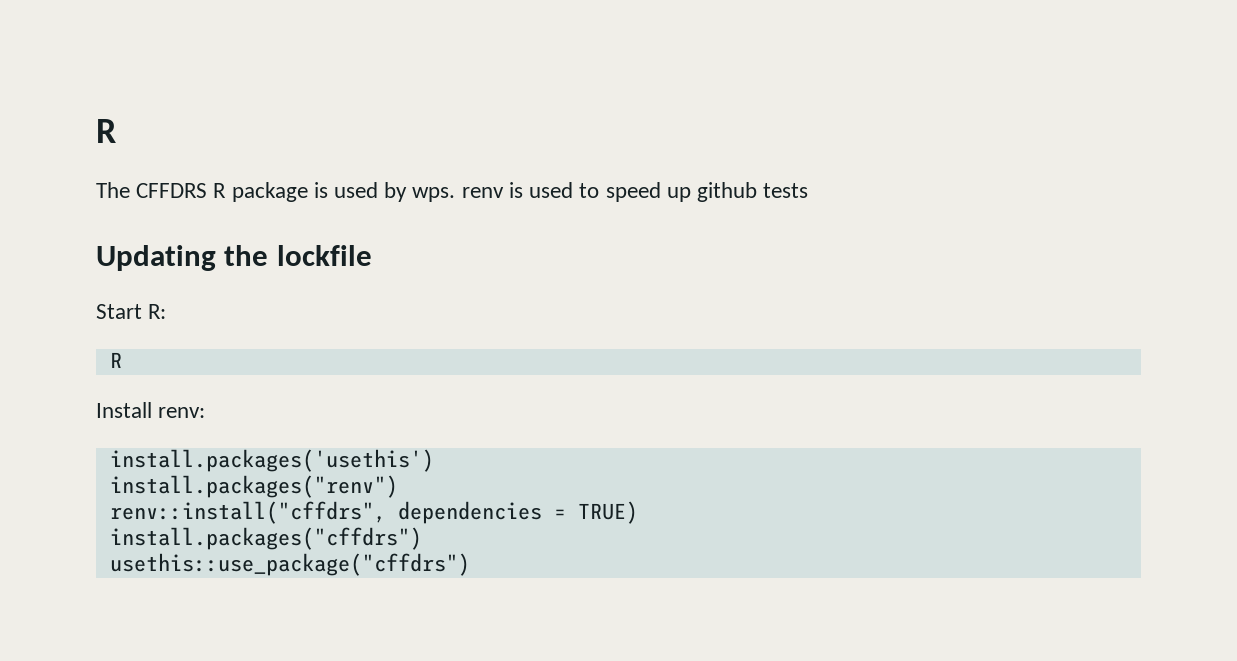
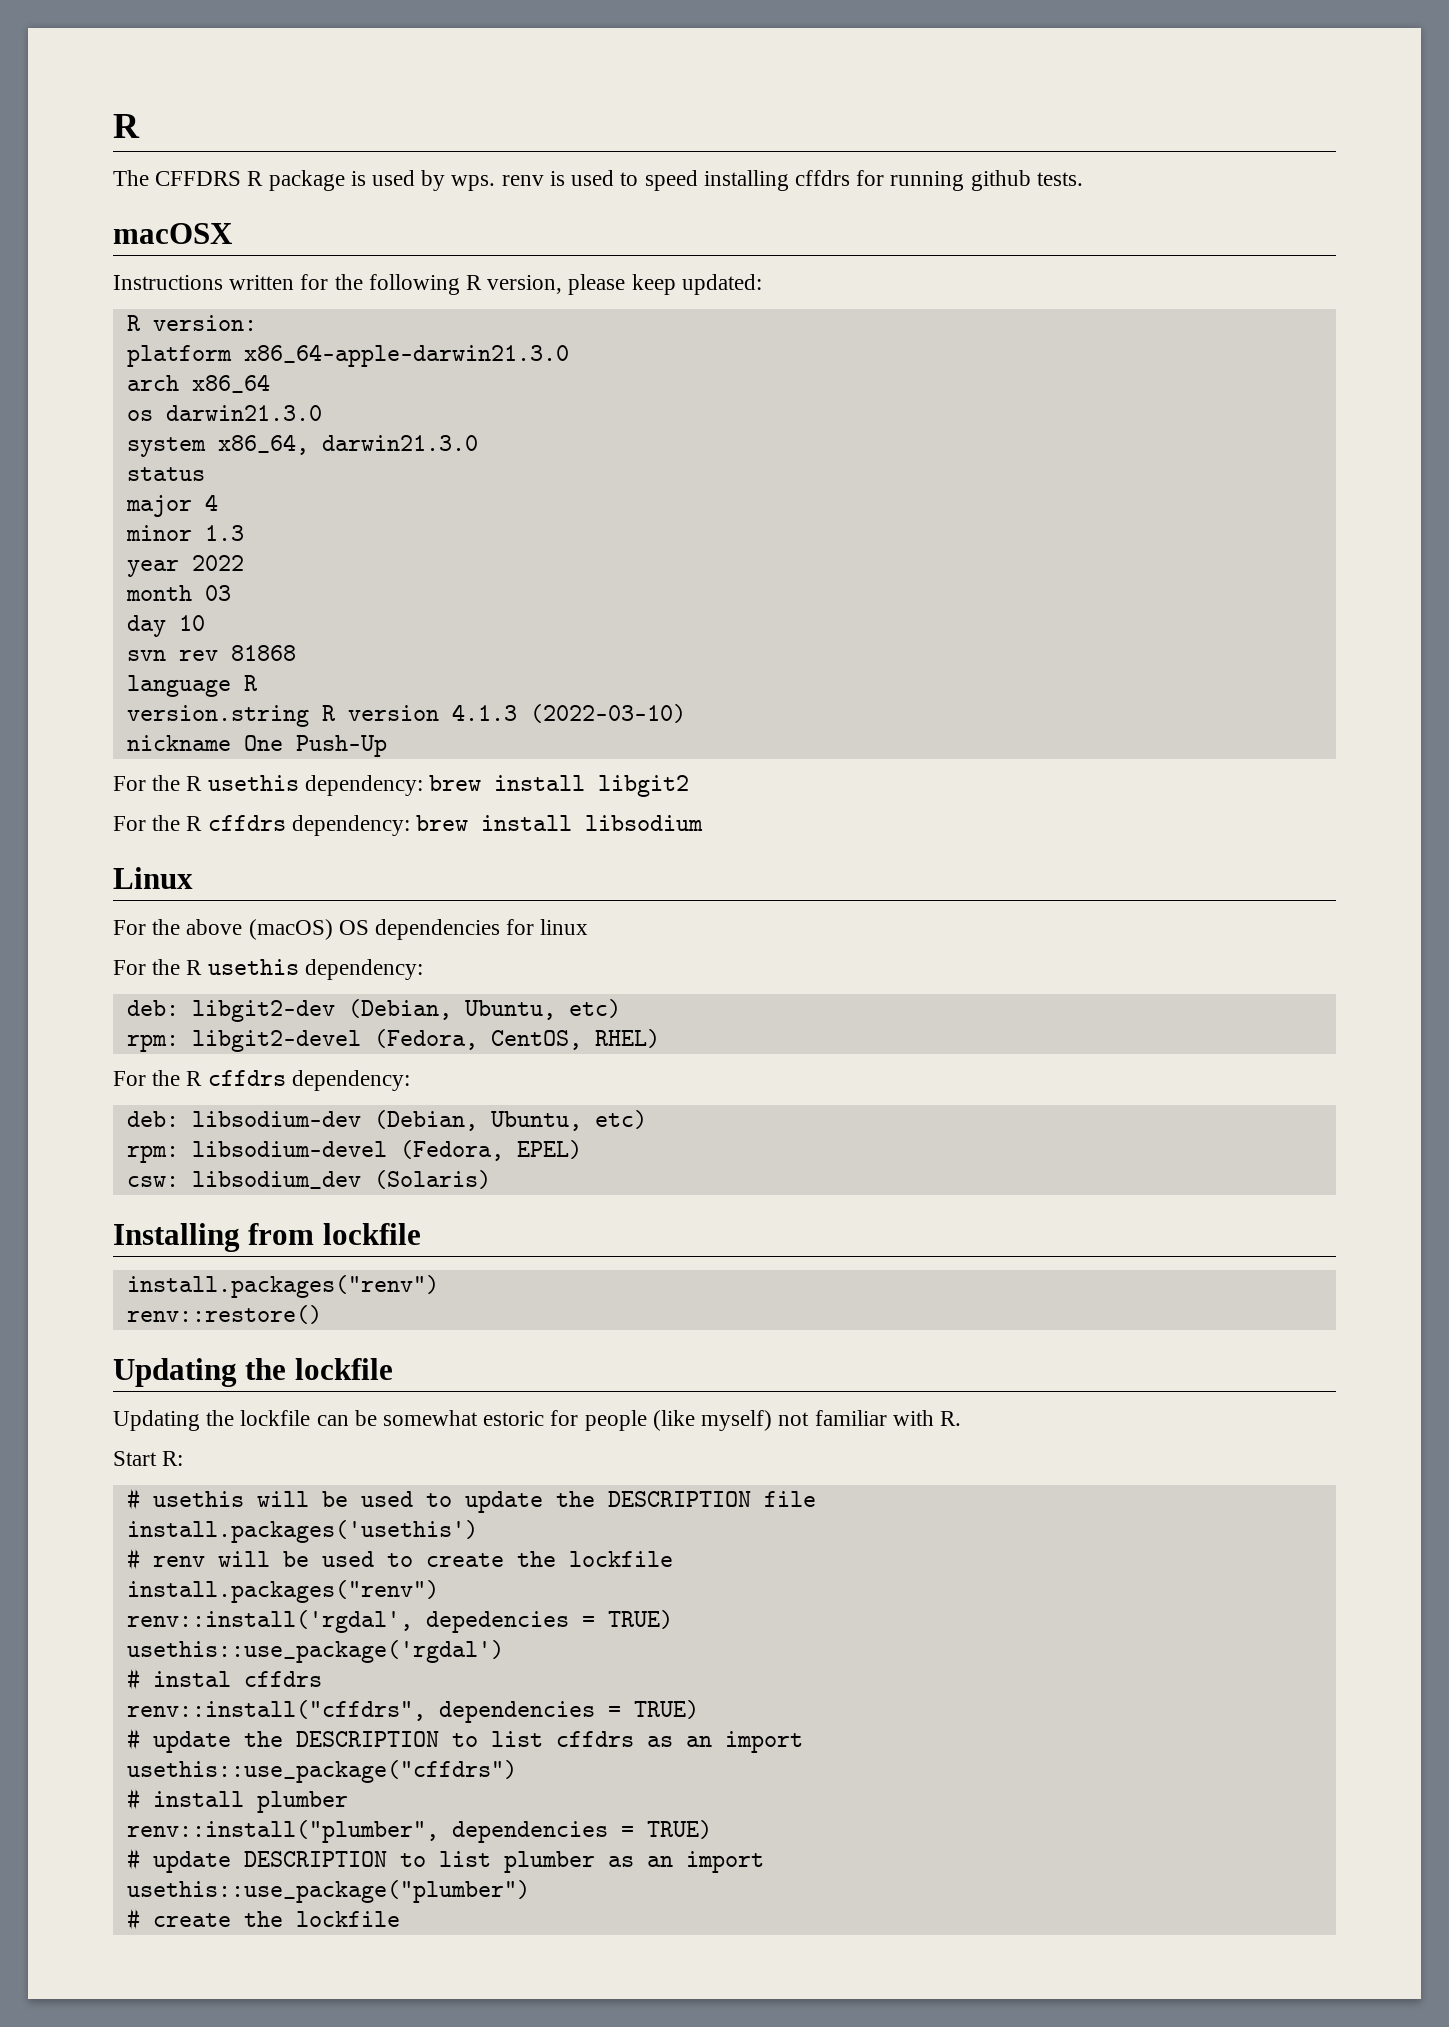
- The CFFDRS R package is used by wps. renv is used to speed up github tests
+ The CFFDRS R package is used by wps. renv is used to speed installing cffdrs for running github tests.
+ macOSX
+ Instructions written for the following R version, please keep updated:
+ R version:
+ platform x86_64-apple-darwin21.3.0
+ arch x86_64
+ os darwin21.3.0
+ system x86_64, darwin21.3.0
+ status
+ major 4
+ minor 1.3
+ year 2022
+ month 03
+ day 10
+ svn rev 81868
+ language R
+ version.string R version 4.1.3 (2022-03-10)
+ nickname One Push-Up
+ For the R usethis dependency: brew install libgit2
+ For the R cffdrs dependency: brew install libsodium
+ Linux
+ For the above (macOS) OS dependencies for linux
+ For the R usethis dependency:
+ deb: libgit2-dev (Debian, Ubuntu, etc)
+ rpm: libgit2-devel (Fedora, CentOS, RHEL)
+ For the R cffdrs dependency:
+ deb: libsodium-dev (Debian, Ubuntu, etc)
+ rpm: libsodium-devel (Fedora, EPEL)
+ csw: libsodium_dev (Solaris)
+ Installing from lockfile
+ install.packages("renv")
+ renv::restore()
  Updating the lockfile
+ Updating the lockfile can be somewhat estoric for people (like myself) not familiar with R.
  Start R:
- R
- Install renv:
+ # usethis will be used to update the DESCRIPTION file
  install.packages('usethis')
+ # renv will be used to create the lockfile
  install.packages("renv")
+ renv::install('rgdal', depedencies = TRUE)
+ usethis::use_package('rgdal')
+ # instal cffdrs
  renv::install("cffdrs", dependencies = TRUE)
- install.packages("cffdrs")
+ # update the DESCRIPTION to list cffdrs as an import
  usethis::use_package("cffdrs")
+ # install plumber
+ renv::install("plumber", dependencies = TRUE)
+ # update DESCRIPTION to list plumber as an import
+ usethis::use_package("plumber")
+ # create the lockfile

